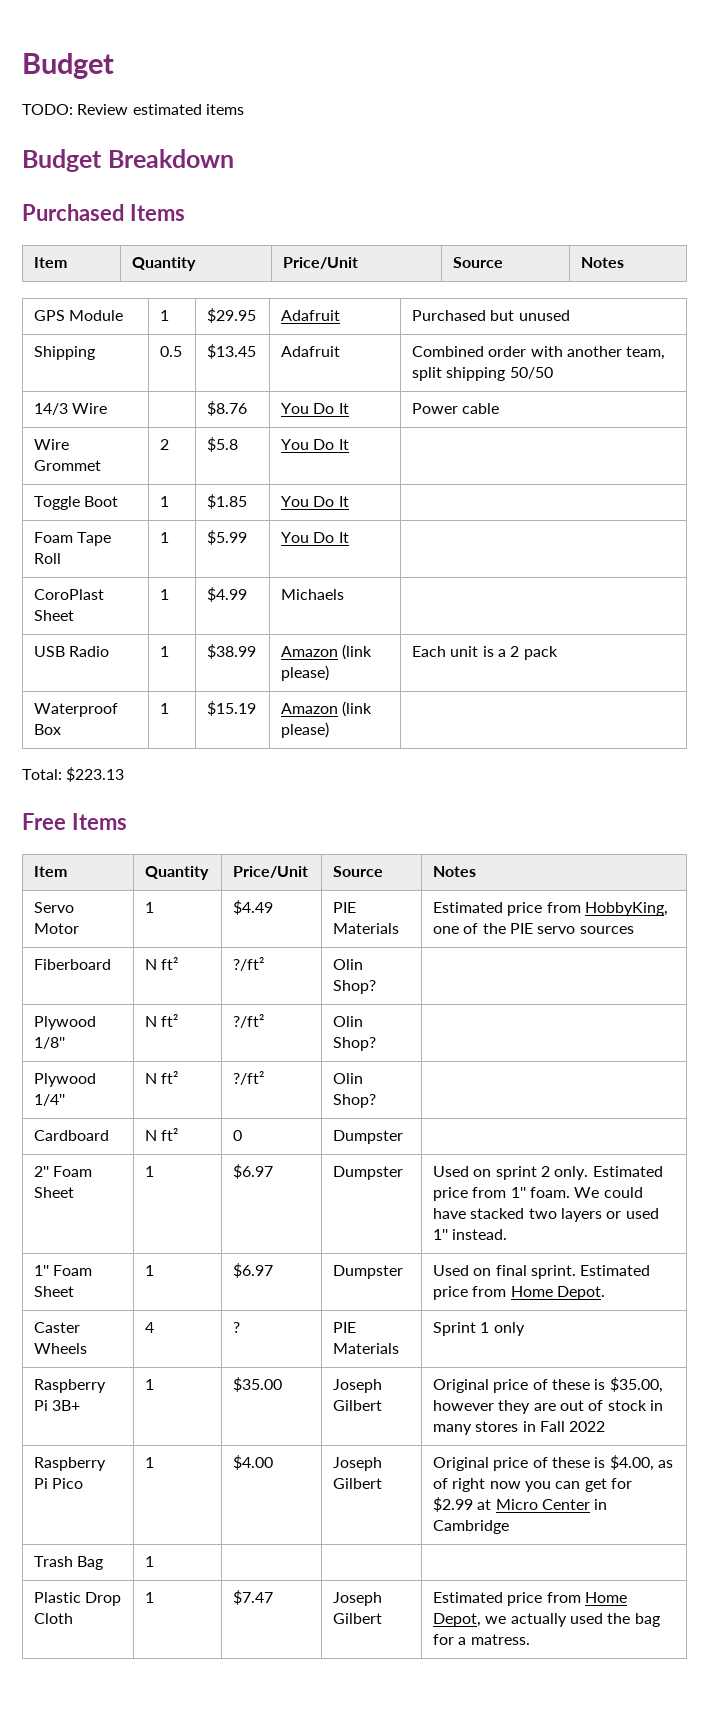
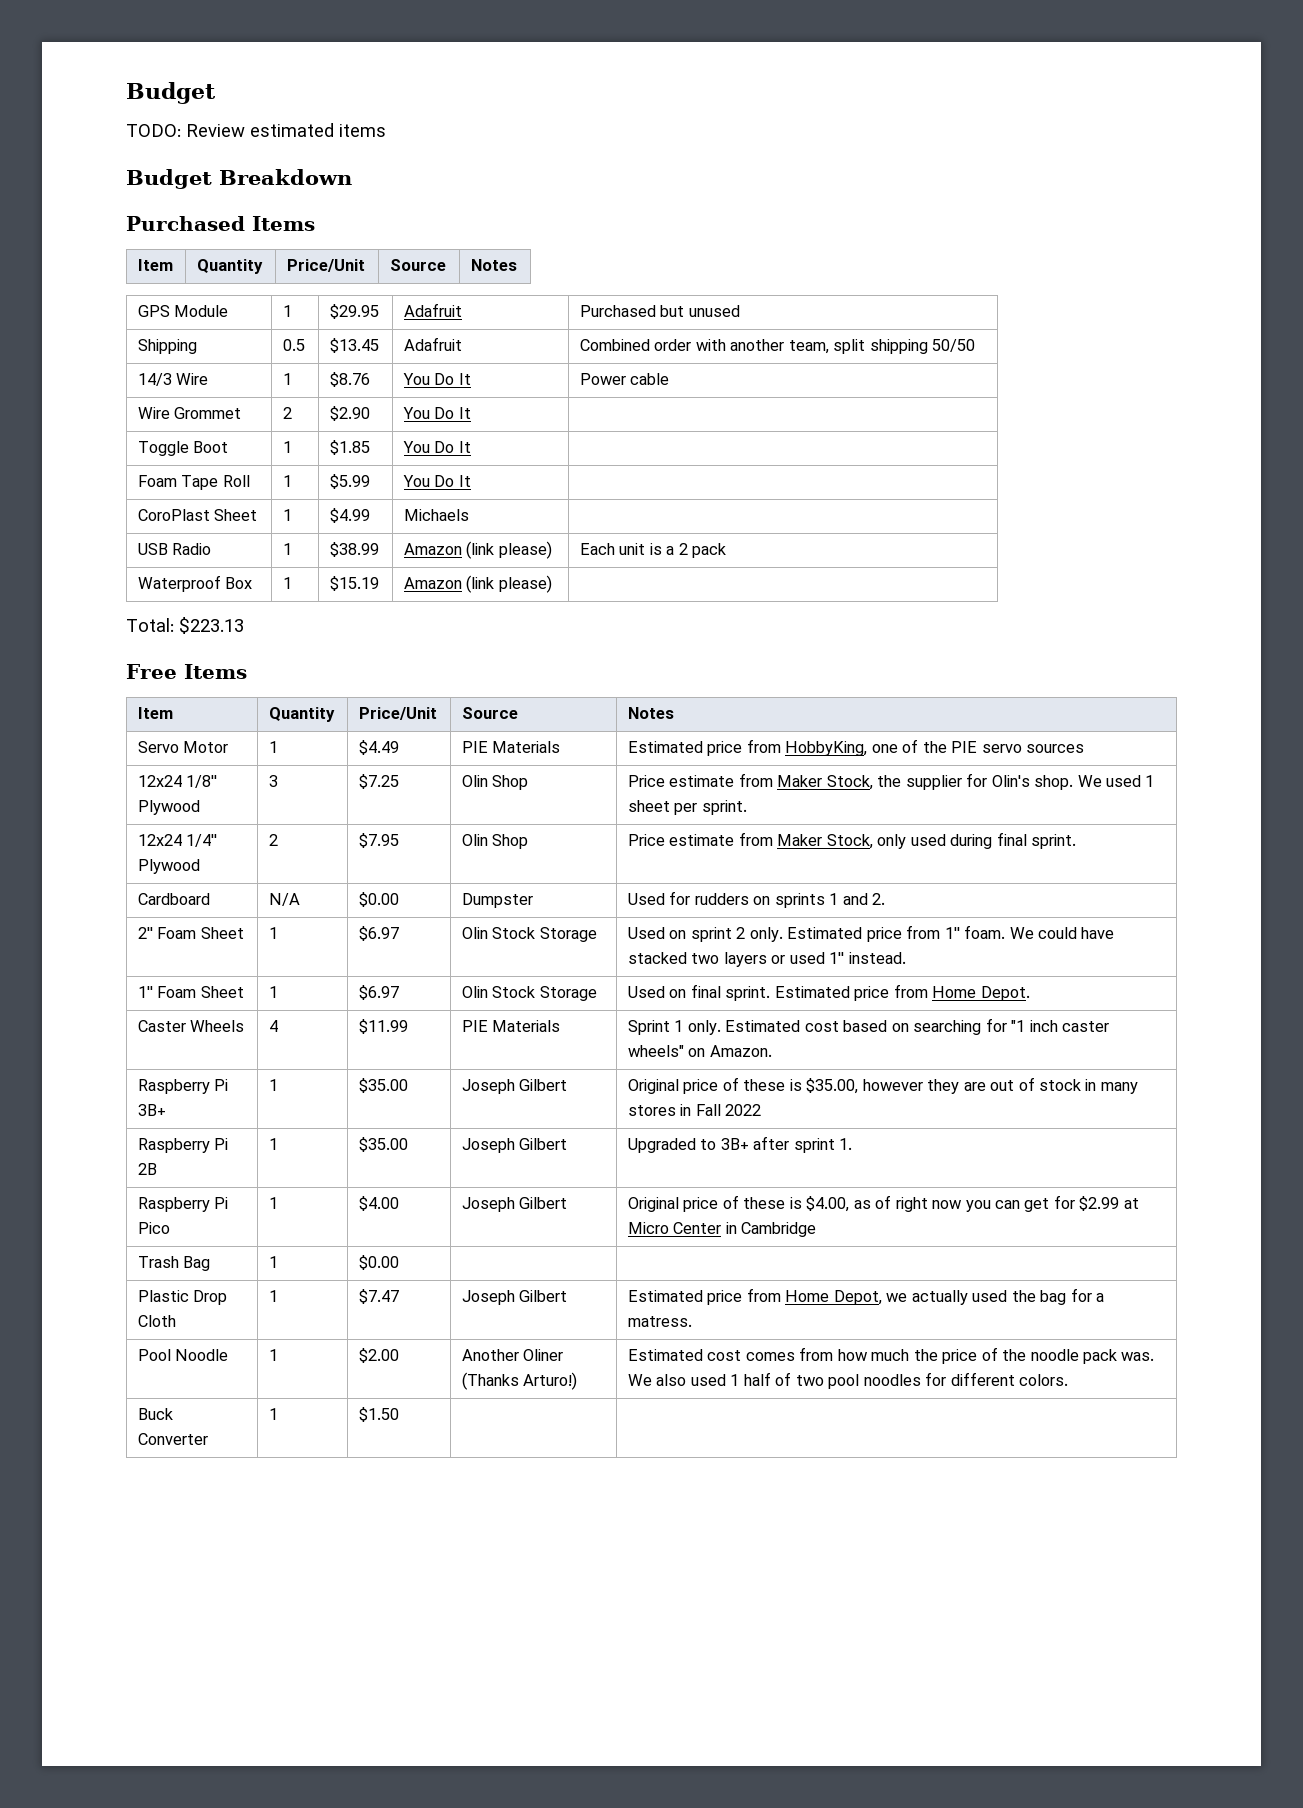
- 14/3 Wire | | $8.76 | You Do It | Power cable
+ 14/3 Wire | 1 | $8.76 | You Do It | Power cable
- Wire Grommet | 2 | $5.8 | You Do It |
+ Wire Grommet | 2 | $2.90 | You Do It |
- Fiberboard | N ft² | ?/ft² | Olin Shop? |
- Plywood 1/8'' | N ft² | ?/ft² | Olin Shop? |
- Plywood 1/4'' | N ft² | ?/ft² | Olin Shop? |
- Cardboard | N ft² | 0 | Dumpster |
+ 12x24 1/8'' Plywood | 3 | $7.25 | Olin Shop | Price estimate from Maker Stock, the supplier for Olin's shop. We used 1 sheet per sprint.
+ 12x24 1/4'' Plywood | 2 | $7.95 | Olin Shop | Price estimate from Maker Stock, only used during final sprint.
+ Cardboard | N/A | $0.00 | Dumpster | Used for rudders on sprints 1 and 2.
- 2'' Foam Sheet | 1 | $6.97 | Dumpster | Used on sprint 2 only. Estimated price from 1'' foam. We could have stacked two layers or used 1'' instead.
+ 2'' Foam Sheet | 1 | $6.97 | Olin Stock Storage | Used on sprint 2 only. Estimated price from 1'' foam. We could have stacked two layers or used 1'' instead.
- 1'' Foam Sheet | 1 | $6.97 | Dumpster | Used on final sprint. Estimated price from Home Depot.
+ 1'' Foam Sheet | 1 | $6.97 | Olin Stock Storage | Used on final sprint. Estimated price from Home Depot.
- Caster Wheels | 4 | ? | PIE Materials | Sprint 1 only
+ Caster Wheels | 4 | $11.99 | PIE Materials | Sprint 1 only. Estimated cost based on searching for "1 inch caster wheels" on Amazon.
+ Raspberry Pi 2B | 1 | $35.00 | Joseph Gilbert | Upgraded to 3B+ after sprint 1.
- Trash Bag | 1 | | |
+ Trash Bag | 1 | $0.00 | |
+ Pool Noodle | 1 | $2.00 | Another Oliner (Thanks Arturo!) | Estimated cost comes from how much the price of the noodle pack was. We also used 1 half of two pool noodles for different colors.
+ Buck Converter | 1 | $1.50 | |

